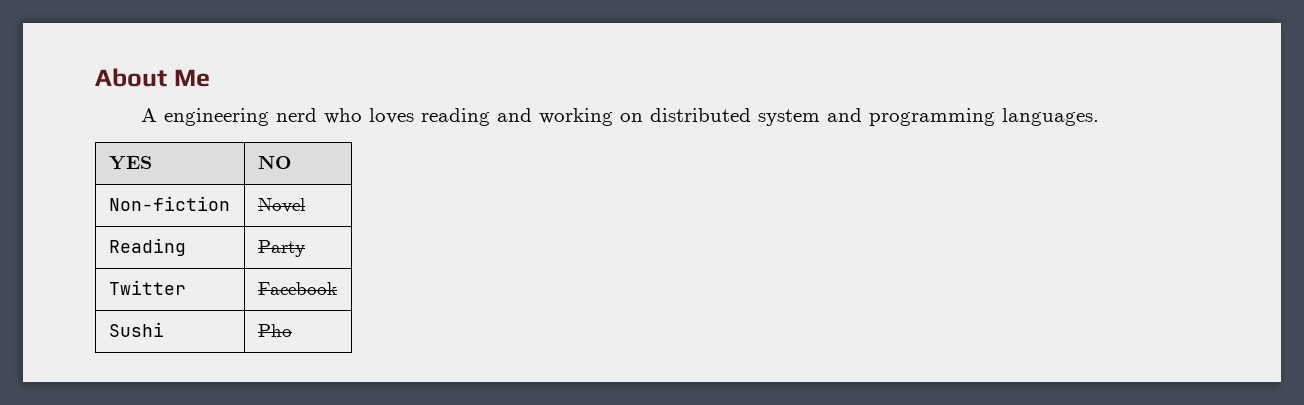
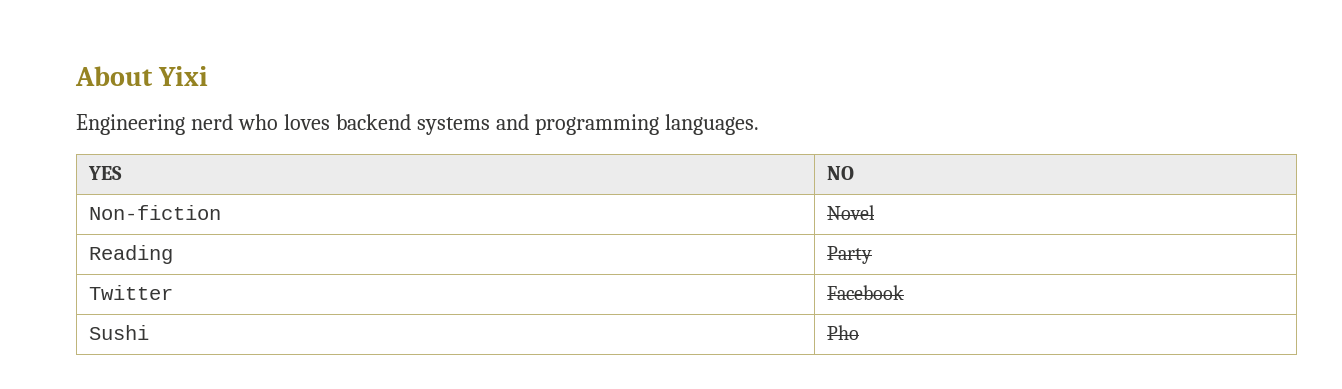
- About Me
- A engineering nerd who loves reading and working on distributed system and programming languages.
+ About Yixi
+ Engineering nerd who loves backend systems and programming languages.

